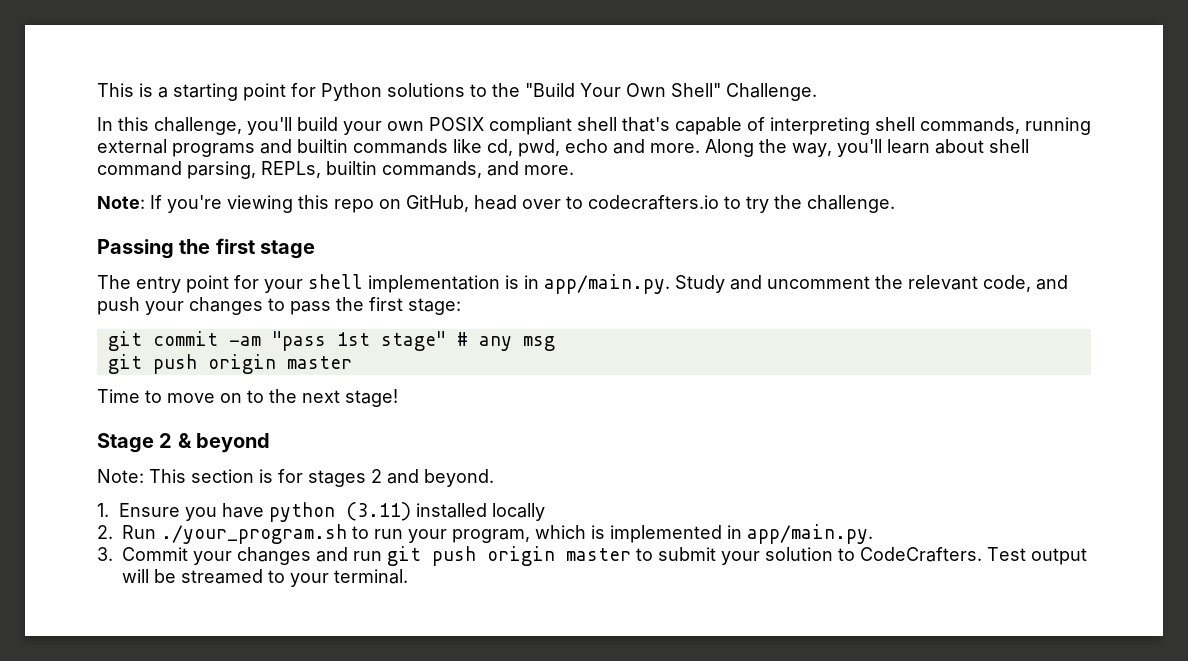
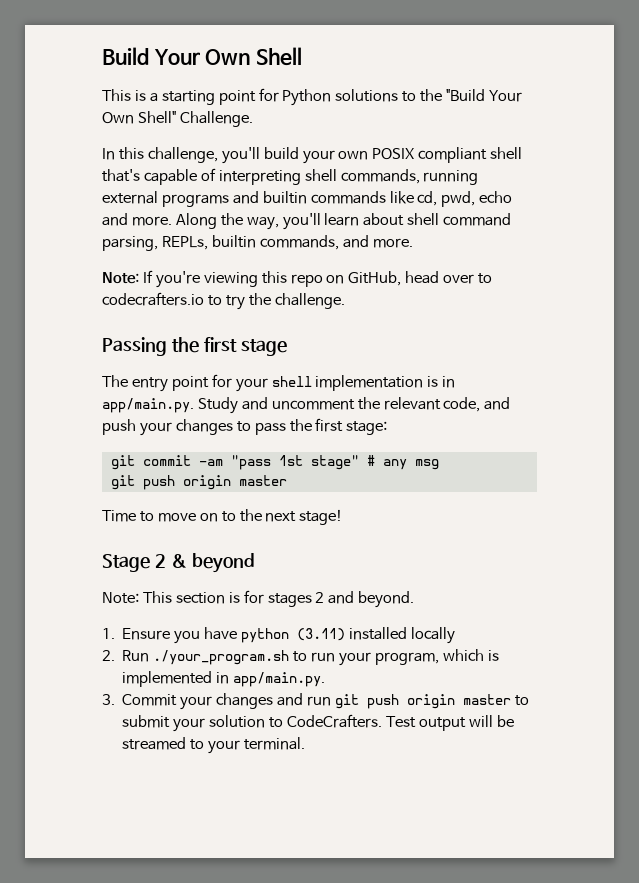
+ Build Your Own Shell

